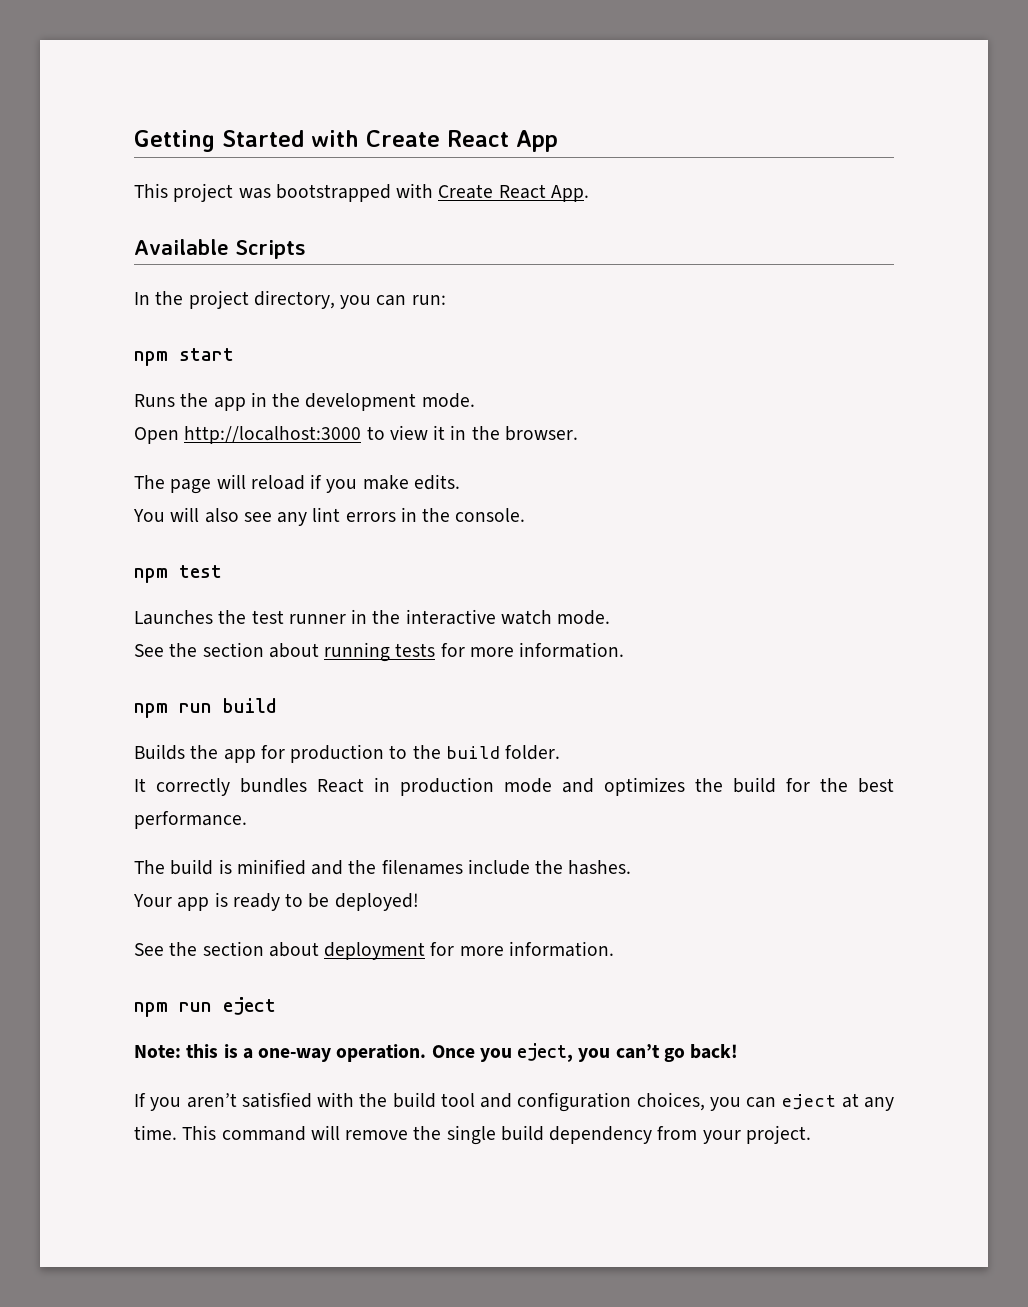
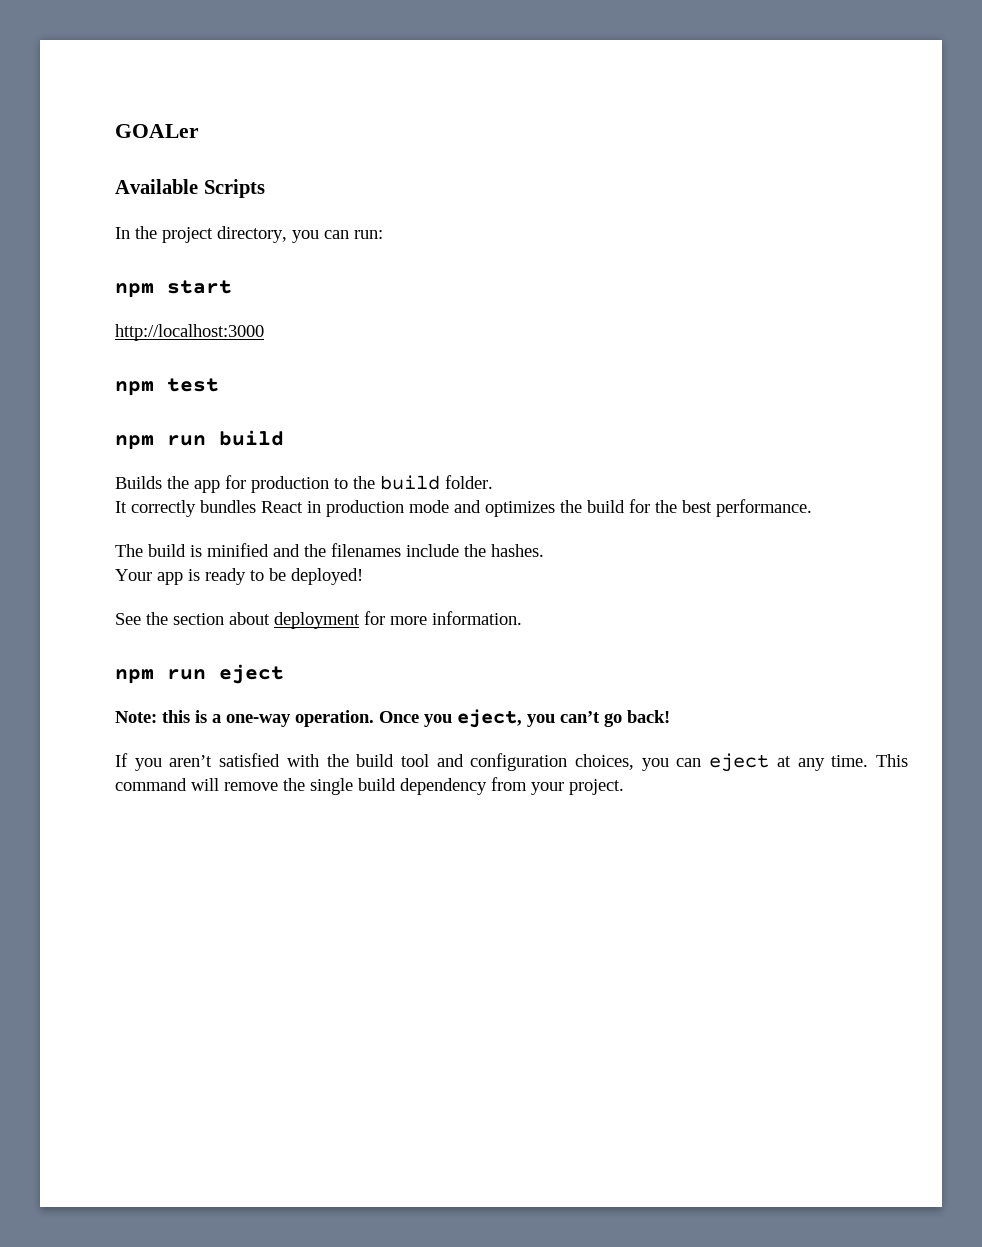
- Getting Started with Create React App
- This project was bootstrapped with Create React App.
+ GOALer
- Runs the app in the development mode.
- Open http://localhost:3000 to view it in the browser.
- The page will reload if you make edits.
- You will also see any lint errors in the console.
+ http://localhost:3000
  npm test
- Launches the test runner in the interactive watch mode.
- See the section about running tests for more information.

